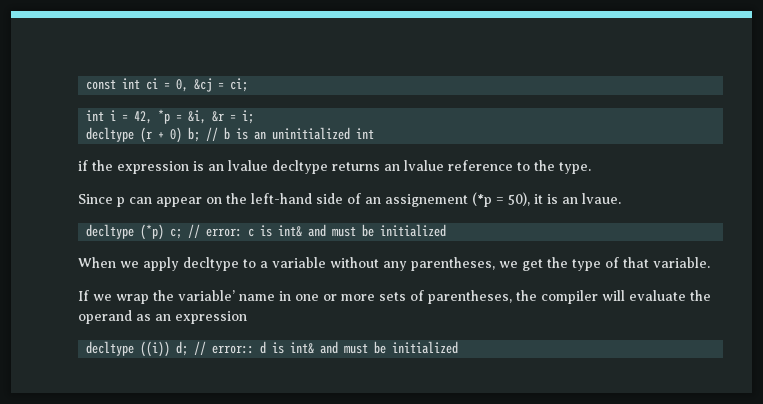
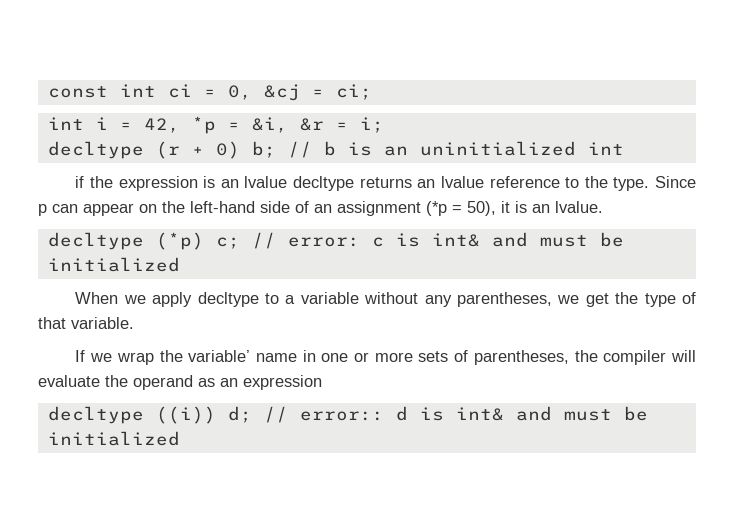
- if the expression is an lvalue decltype returns an lvalue reference to the type.
- Since p can appear on the left-hand side of an assignement (*p = 50), it is an lvaue.
+ if the expression is an lvalue decltype returns an lvalue reference to the type. Since p can appear on the left-hand side of an assignment (*p = 50), it is an lvalue.

